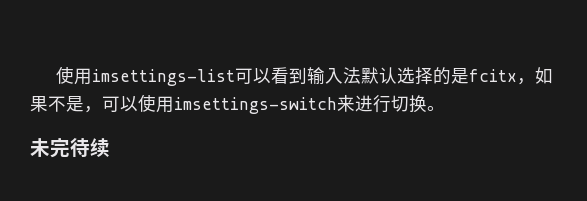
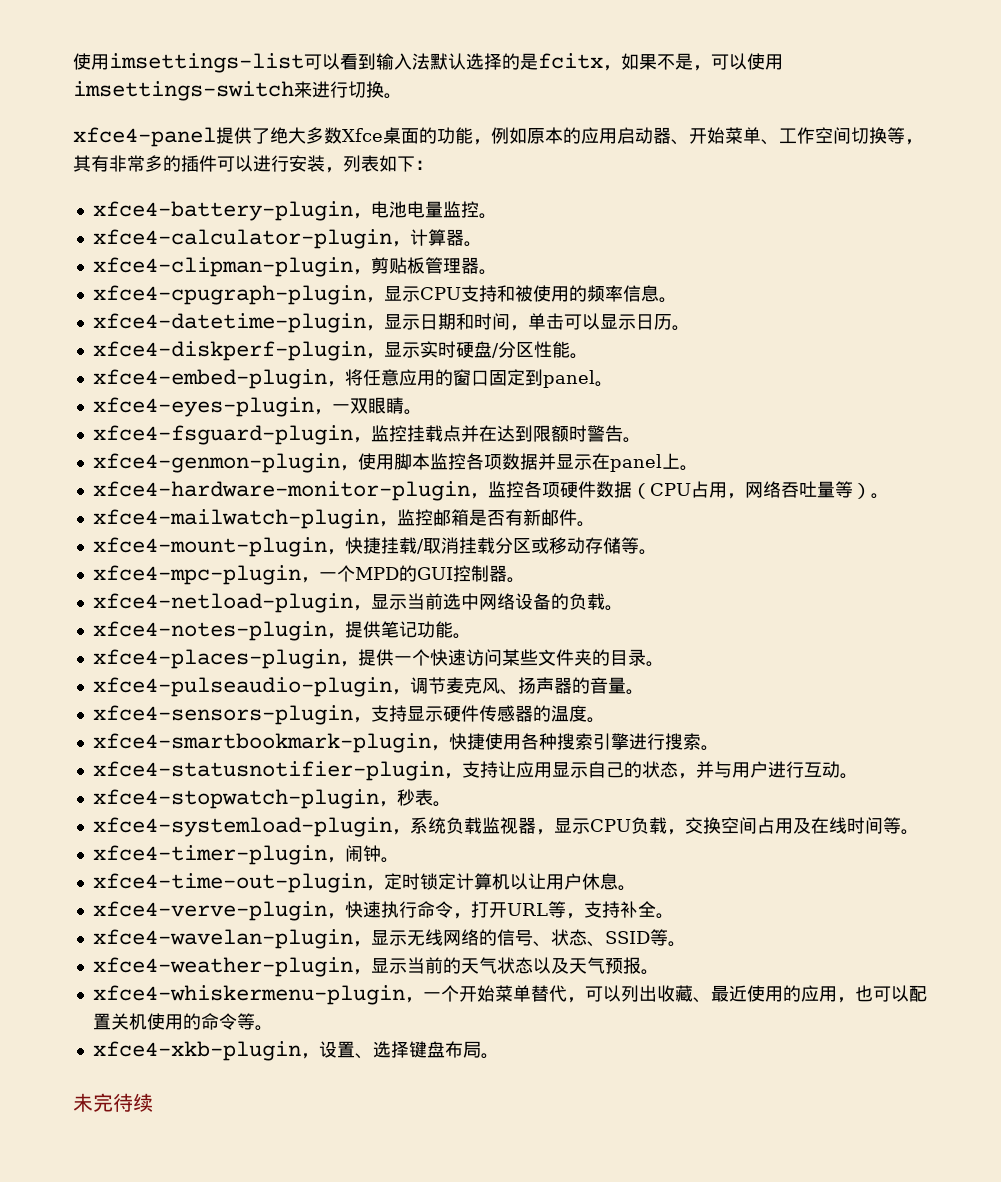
+ xfce4-panel提供了绝大多数Xfce桌面的功能，例如原本的应用启动器、开始菜单、工作空间切换等，其有非常多的插件可以进行安装，列表如下：
+ xfce4-battery-plugin，电池电量监控。
+ xfce4-calculator-plugin，计算器。
+ xfce4-clipman-plugin，剪贴板管理器。
+ xfce4-cpugraph-plugin，显示CPU支持和被使用的频率信息。
+ xfce4-datetime-plugin，显示日期和时间，单击可以显示日历。
+ xfce4-diskperf-plugin，显示实时硬盘/分区性能。
+ xfce4-embed-plugin，将任意应用的窗口固定到panel。
+ xfce4-eyes-plugin，一双眼睛。
+ xfce4-fsguard-plugin，监控挂载点并在达到限额时警告。
+ xfce4-genmon-plugin，使用脚本监控各项数据并显示在panel上。
+ xfce4-hardware-monitor-plugin，监控各项硬件数据（CPU占用，网络吞吐量等）。
+ xfce4-mailwatch-plugin，监控邮箱是否有新邮件。
+ xfce4-mount-plugin，快捷挂载/取消挂载分区或移动存储等。
+ xfce4-mpc-plugin，一个MPD的GUI控制器。
+ xfce4-netload-plugin，显示当前选中网络设备的负载。
+ xfce4-notes-plugin，提供笔记功能。
+ xfce4-places-plugin，提供一个快速访问某些文件夹的目录。
+ xfce4-pulseaudio-plugin，调节麦克风、扬声器的音量。
+ xfce4-sensors-plugin，支持显示硬件传感器的温度。
+ xfce4-smartbookmark-plugin，快捷使用各种搜索引擎进行搜索。
+ xfce4-statusnotifier-plugin，支持让应用显示自己的状态，并与用户进行互动。
+ xfce4-stopwatch-plugin，秒表。
+ xfce4-systemload-plugin，系统负载监视器，显示CPU负载，交换空间占用及在线时间等。
+ xfce4-timer-plugin，闹钟。
+ xfce4-time-out-plugin，定时锁定计算机以让用户休息。
+ xfce4-verve-plugin，快速执行命令，打开URL等，支持补全。
+ xfce4-wavelan-plugin，显示无线网络的信号、状态、SSID等。
+ xfce4-weather-plugin，显示当前的天气状态以及天气预报。
+ xfce4-whiskermenu-plugin，一个开始菜单替代，可以列出收藏、最近使用的应用，也可以配置关机使用的命令等。
+ xfce4-xkb-plugin，设置、选择键盘布局。

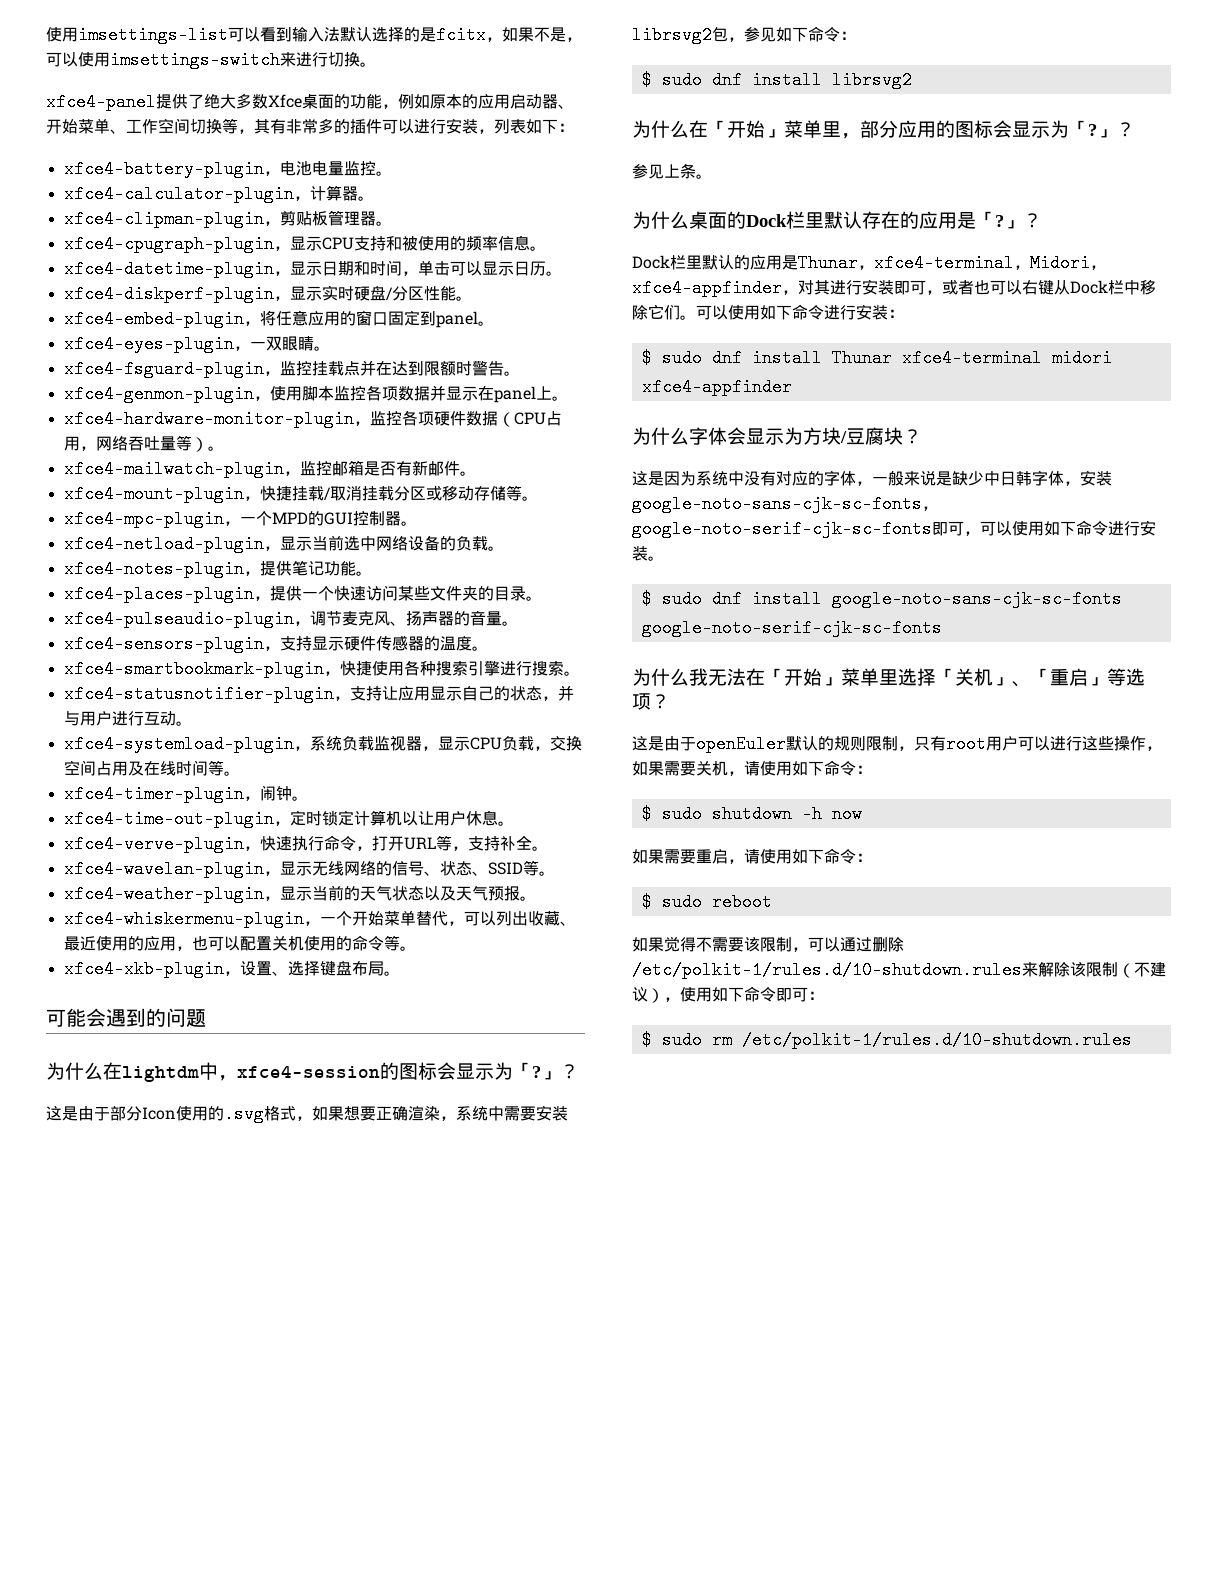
- xfce4-stopwatch-plugin，秒表。
- 未完待续
+ 可能会遇到的问题
+ 为什么在lightdm中，xfce4-session的图标会显示为「?」？
+ 这是由于部分Icon使用的.svg格式，如果想要正确渲染，系统中需要安装librsvg2包，参见如下命令：
+ $ sudo dnf install librsvg2
+ 为什么在「开始」菜单里，部分应用的图标会显示为「?」？
+ 参见上条。
+ 为什么桌面的Dock栏里默认存在的应用是「?」？
+ Dock栏里默认的应用是Thunar，xfce4-terminal，Midori，xfce4-appfinder，对其进行安装即可，或者也可以右键从Dock栏中移除它们。可以使用如下命令进行安装：
+ $ sudo dnf install Thunar xfce4-terminal midori xfce4-appfinder
+ 为什么字体会显示为方块/豆腐块？
+ 这是因为系统中没有对应的字体，一般来说是缺少中日韩字体，安装google-noto-sans-cjk-sc-fonts，google-noto-serif-cjk-sc-fonts即可，可以使用如下命令进行安装。
+ $ sudo dnf install google-noto-sans-cjk-sc-fonts google-noto-serif-cjk-sc-fonts
+ 为什么我无法在「开始」菜单里选择「关机」、「重启」等选项？
+ 这是由于openEuler默认的规则限制，只有root用户可以进行这些操作，如果需要关机，请使用如下命令：
+ $ sudo shutdown -h now
+ 如果需要重启，请使用如下命令：
+ $ sudo reboot
+ 如果觉得不需要该限制，可以通过删除/etc/polkit-1/rules.d/10-shutdown.rules来解除该限制（不建议），使用如下命令即可：
+ $ sudo rm /etc/polkit-1/rules.d/10-shutdown.rules

